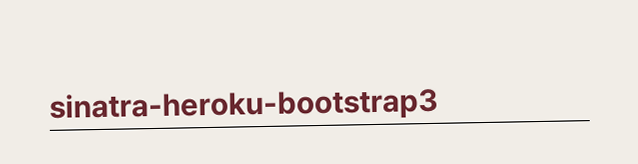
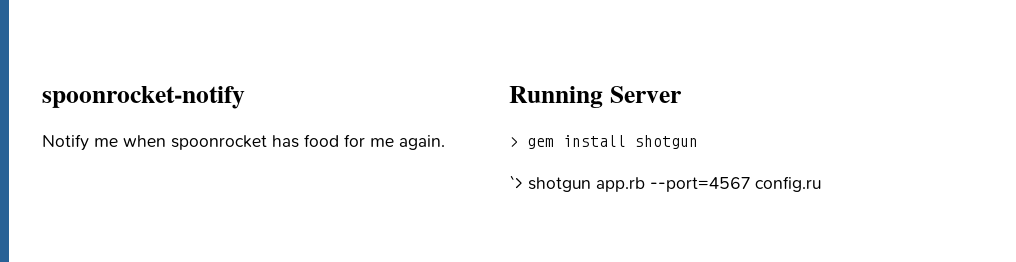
- sinatra-heroku-bootstrap3
+ spoonrocket-notify
+ Notify me when spoonrocket has food for me again.
+ Running Server
+ > gem install shotgun
+ `> shotgun app.rb --port=4567 config.ru

